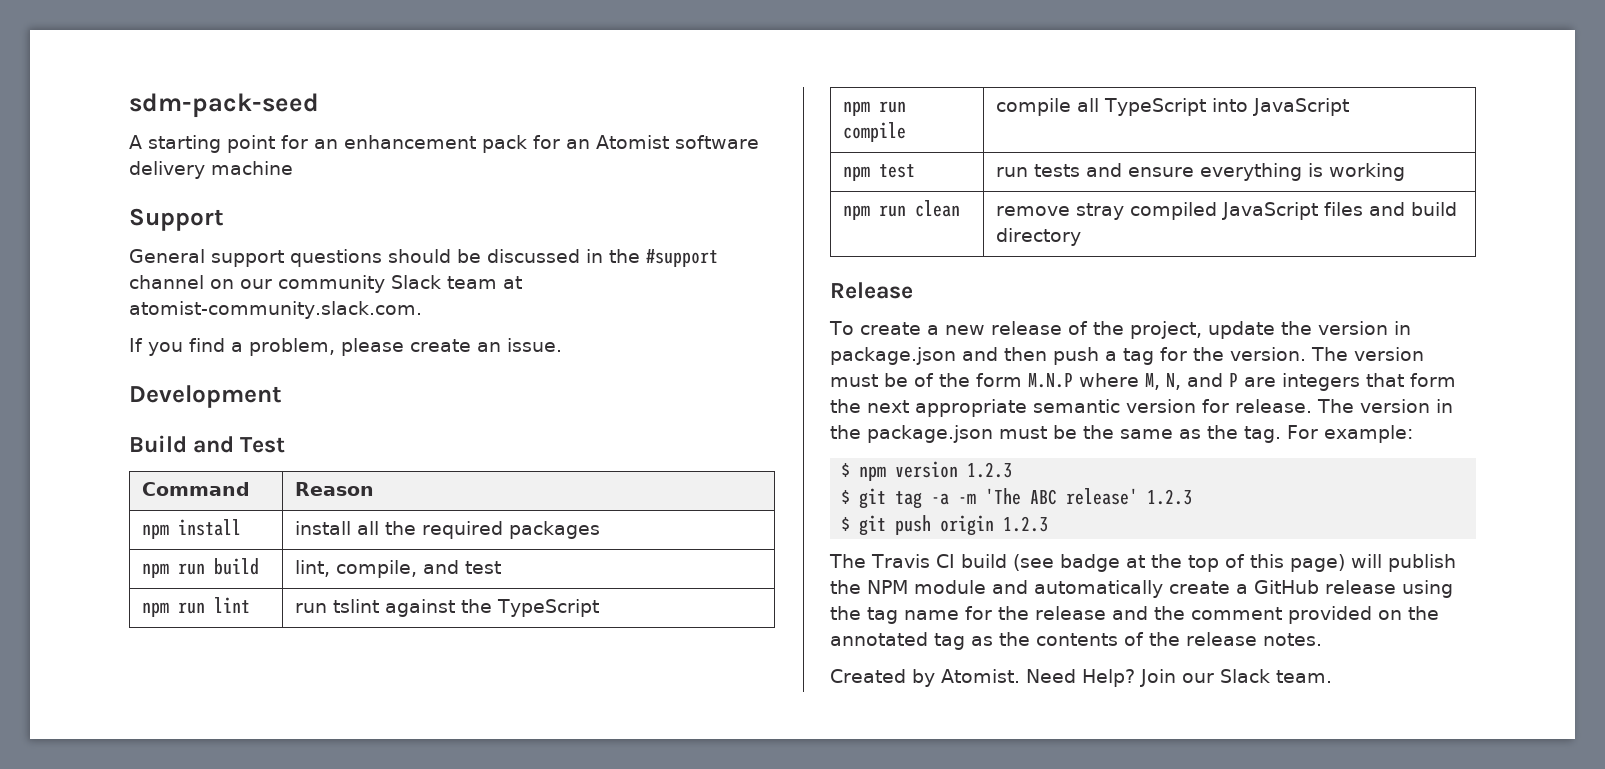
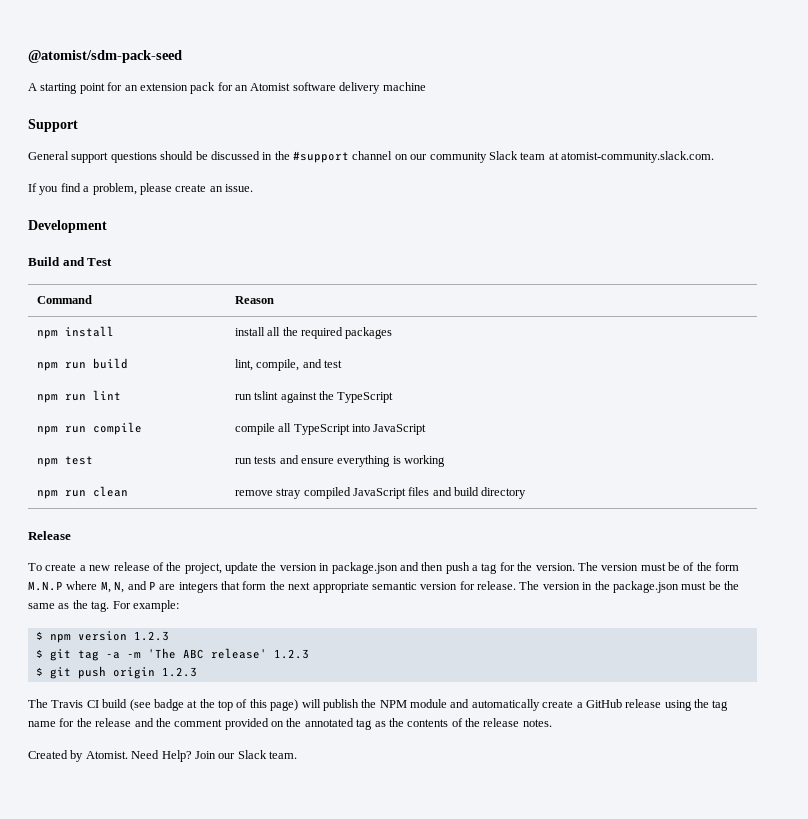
- sdm-pack-seed
+ @atomist/sdm-pack-seed
- A starting point for an enhancement pack for an Atomist software delivery machine
+ A starting point for an extension pack for an Atomist software delivery machine

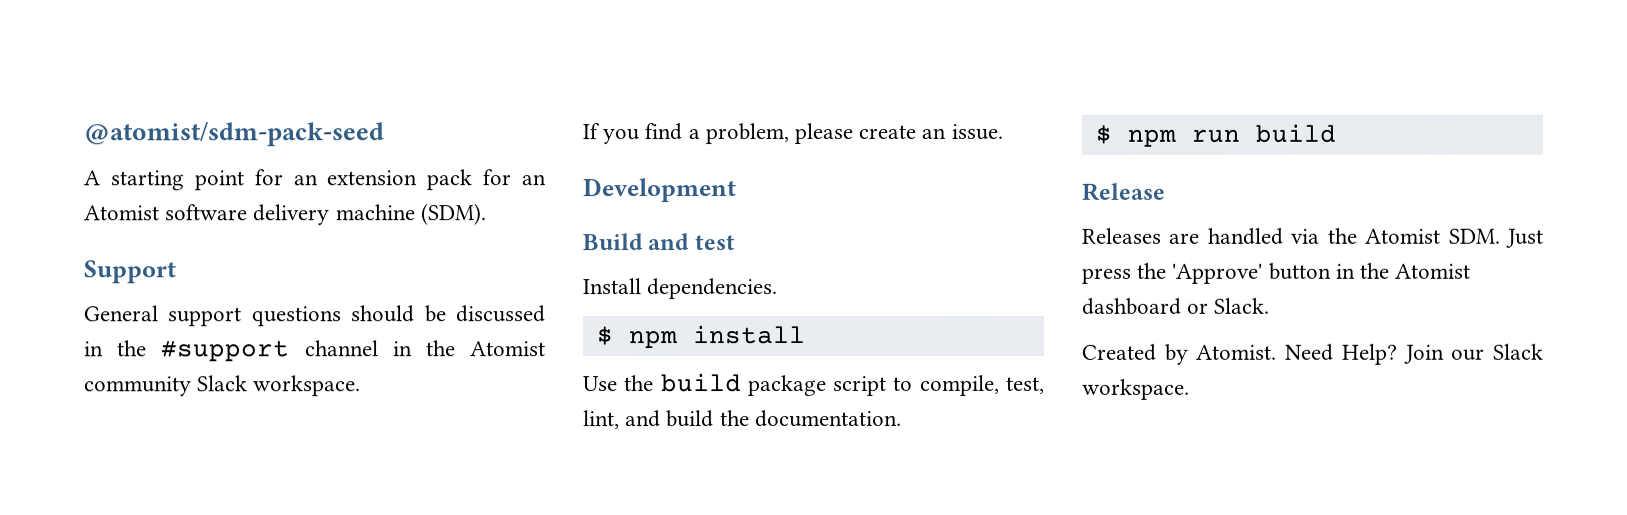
- A starting point for an extension pack for an Atomist software delivery machine
+ A starting point for an extension pack for an Atomist software delivery machine (SDM).
- General support questions should be discussed in the #support channel on our community Slack team at atomist-community.slack.com.
+ General support questions should be discussed in the #support channel in the Atomist community Slack workspace.
- Build and Test
- Command | Reason
- npm install | install all the required packages
- npm run build | lint, compile, and test
- npm run lint | run tslint against the TypeScript
- npm run compile | compile all TypeScript into JavaScript
- npm test | run tests and ensure everything is working
- npm run clean | remove stray compiled JavaScript files and build directory
+ Build and test
+ Install dependencies.
+ $ npm install
+ Use the build package script to compile, test, lint, and build the documentation.
+ $ npm run build
  Release
- To create a new release of the project, update the version in package.json and then push a tag for the version. The version must be of the form M.N.P where M, N, and P are integers that form the next appropriate semantic version for release. The version in the package.json must be the same as the tag. For example:
- $ npm version 1.2.3
- $ git tag -a -m 'The ABC release' 1.2.3
- $ git push origin 1.2.3
- The Travis CI build (see badge at the top of this page) will publish the NPM module and automatically create a GitHub release using the tag name for the release and the comment provided on the annotated tag as the contents of the release notes.
+ Releases are handled via the Atomist SDM. Just press the 'Approve' button in the Atomist dashboard or Slack.
- Join our Slack team.
+ Join our Slack workspace.

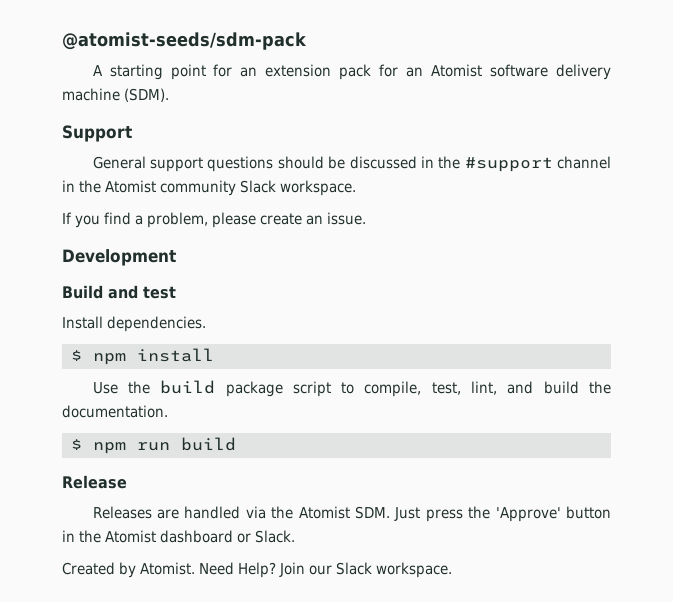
- @atomist/sdm-pack-seed
+ @atomist-seeds/sdm-pack

